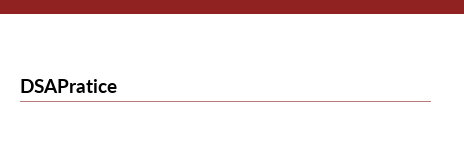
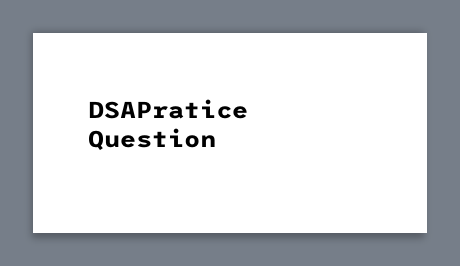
- DSAPratice
+ DSAPratice Question

